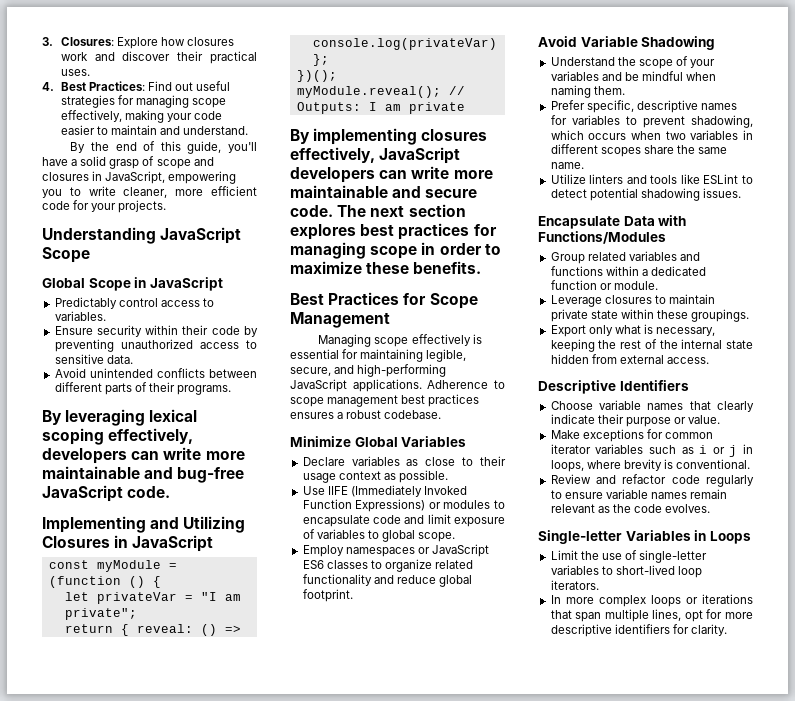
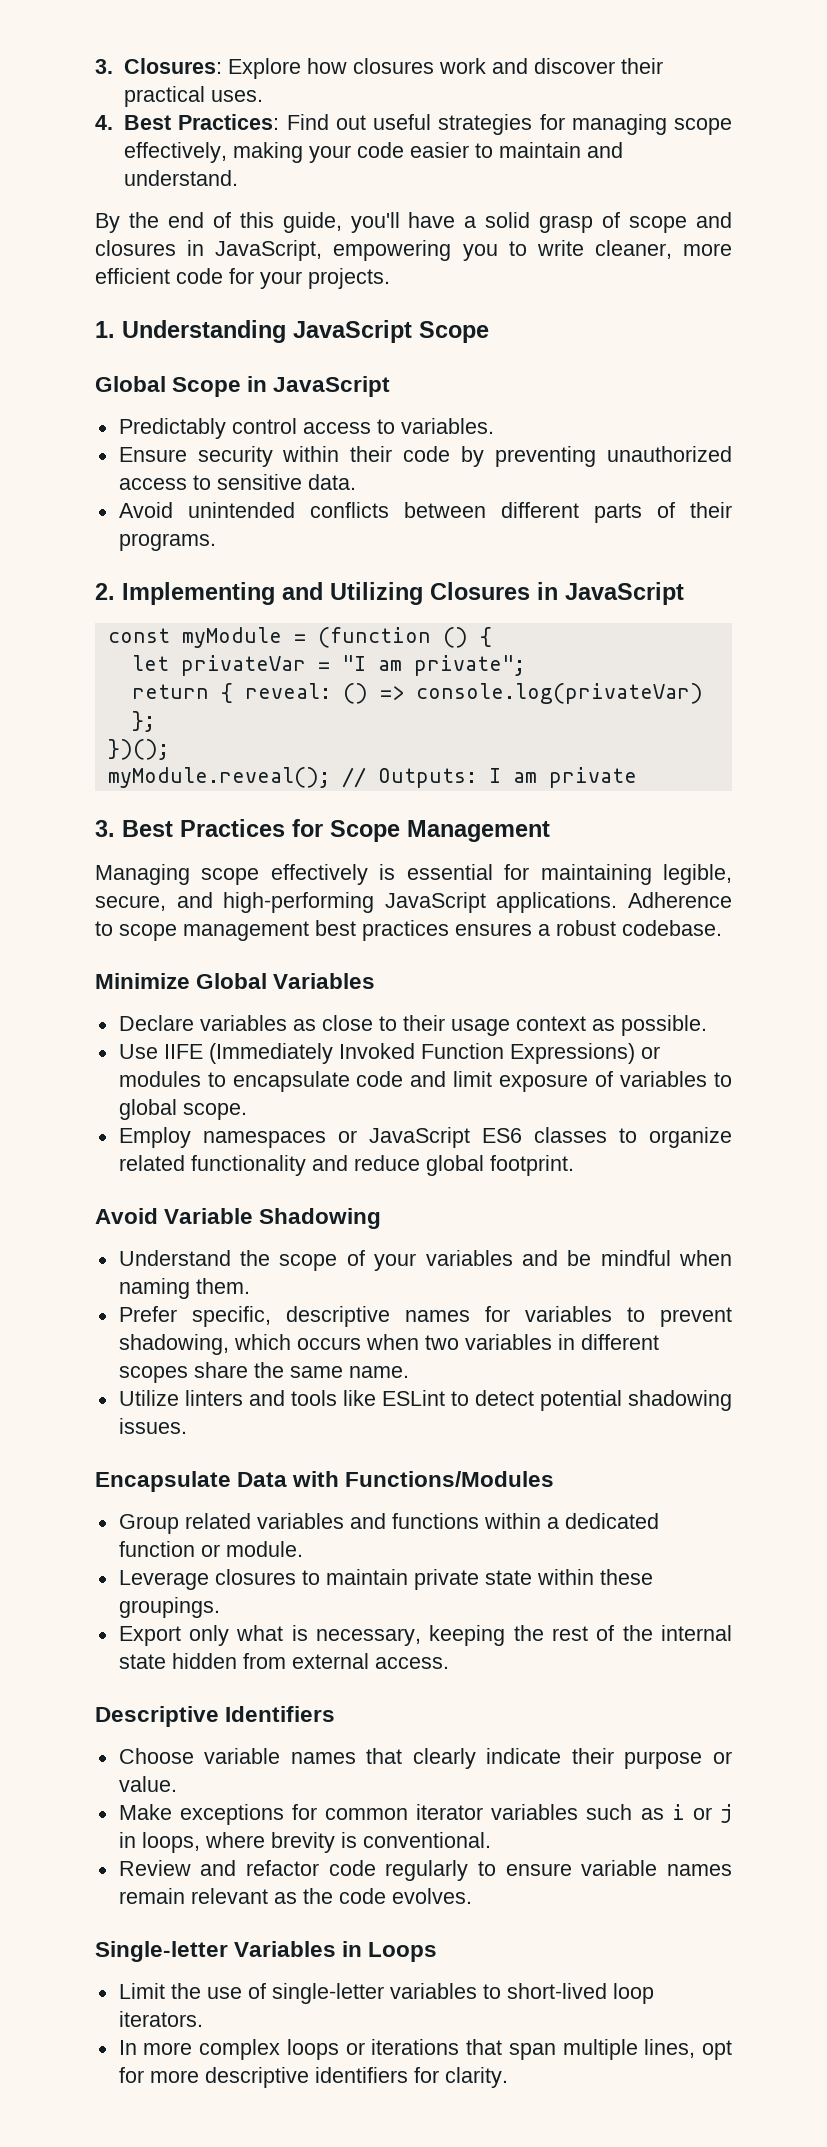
- Understanding JavaScript Scope
+ 1. Understanding JavaScript Scope
- By leveraging lexical scoping effectively, developers can write more maintainable and bug-free JavaScript code.
- Implementing and Utilizing Closures in JavaScript
+ 2. Implementing and Utilizing Closures in JavaScript
- By implementing closures effectively, JavaScript developers can write more maintainable and secure code. The next section explores best practices for managing scope in order to maximize these benefits.
- Best Practices for Scope Management
+ 3. Best Practices for Scope Management

